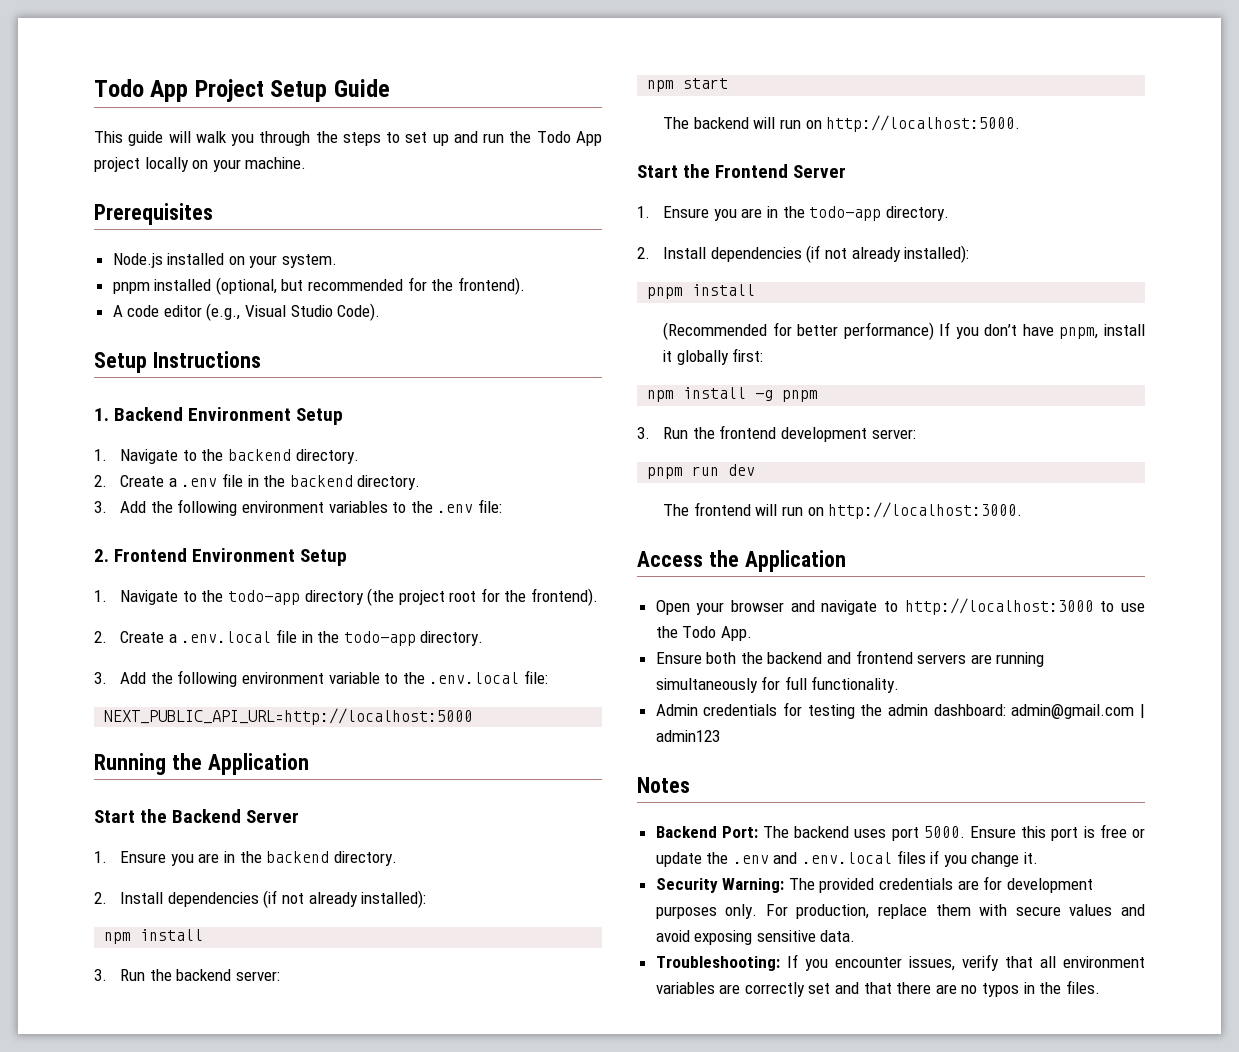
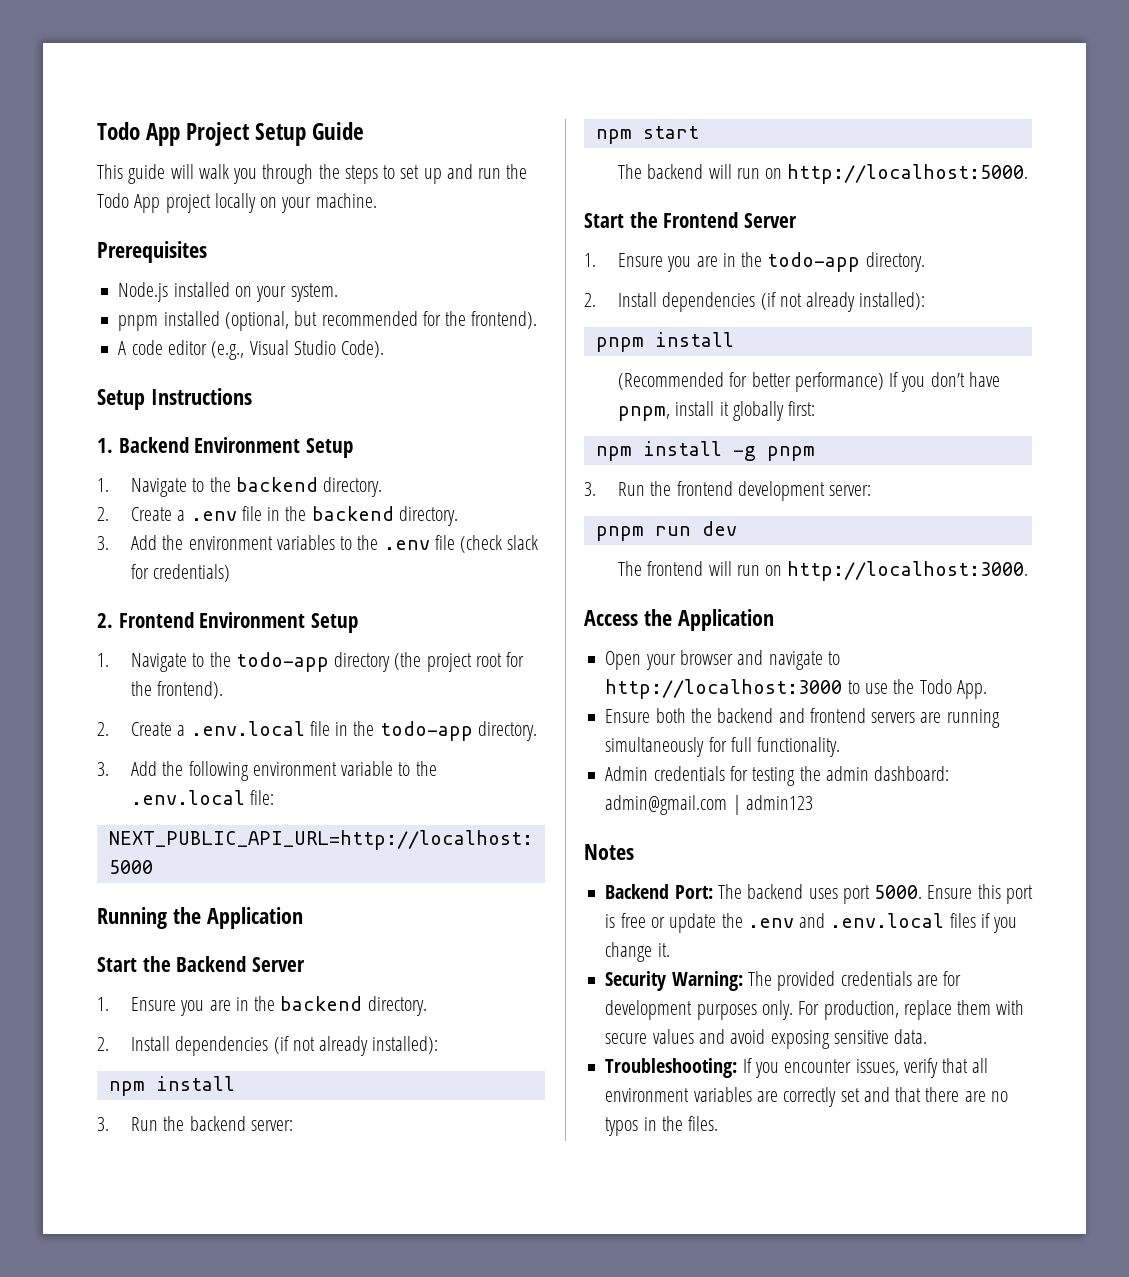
- 3. Add the following environment variables to the .env file:
+ 3. Add the environment variables to the .env file (check slack for credentials)

